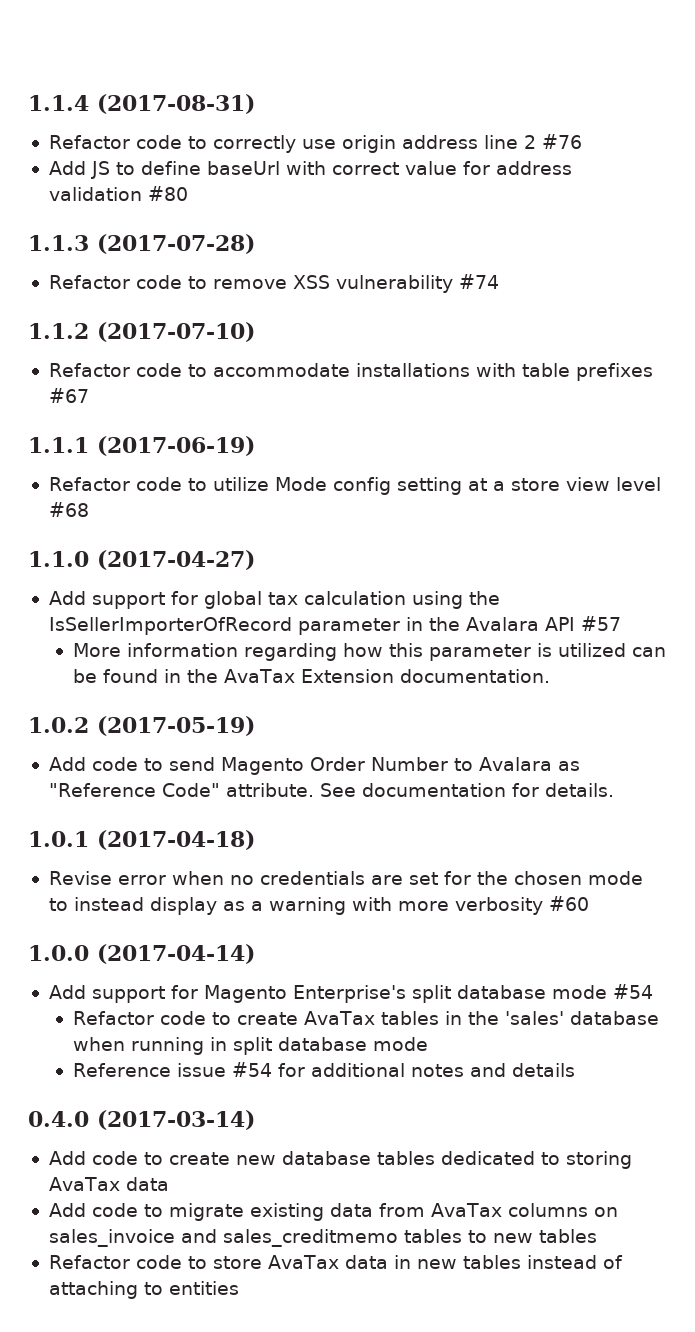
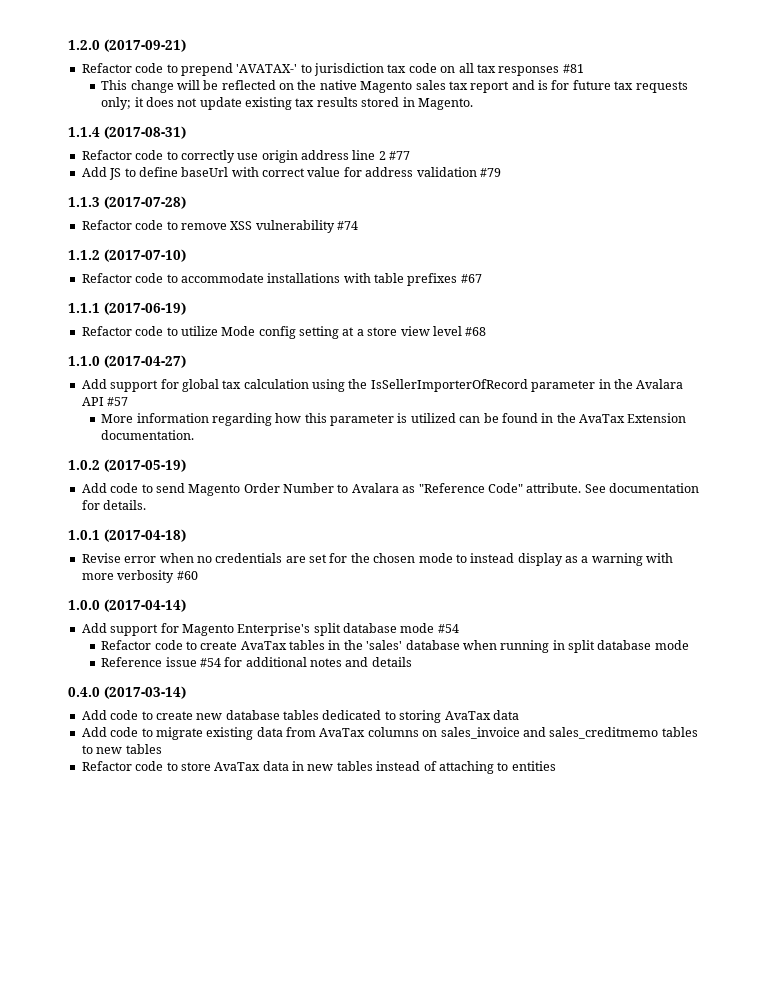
+ 1.2.0 (2017-09-21)
+ Refactor code to prepend 'AVATAX-' to jurisdiction tax code on all tax responses #81
+ This change will be reflected on the native Magento sales tax report and is for future tax requests only; it does not update existing tax results stored in Magento.
- Refactor code to correctly use origin address line 2 #76
+ Refactor code to correctly use origin address line 2 #77
- Add JS to define baseUrl with correct value for address validation #80
+ Add JS to define baseUrl with correct value for address validation #79

